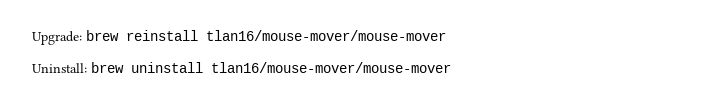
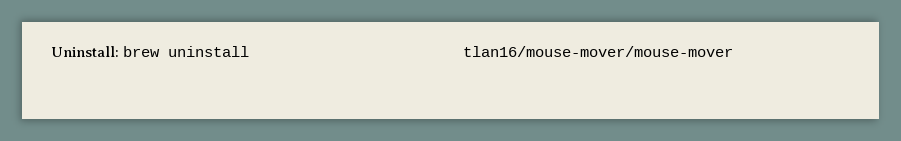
- Upgrade: brew reinstall tlan16/mouse-mover/mouse-mover

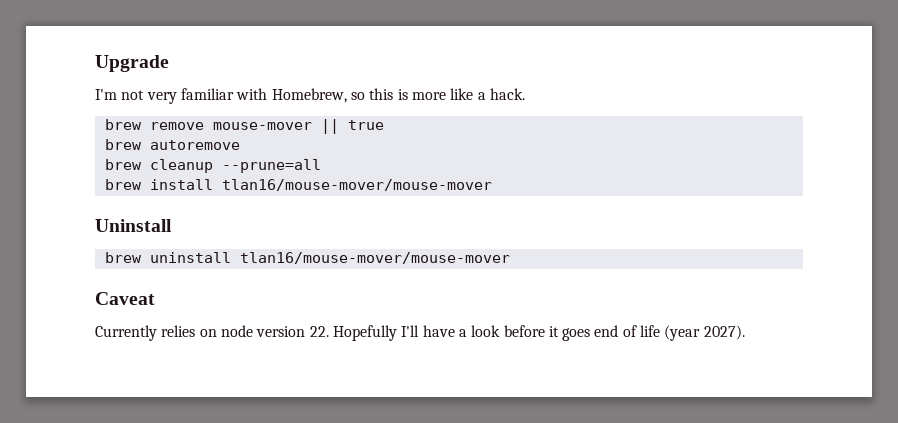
- Uninstall: brew uninstall tlan16/mouse-mover/mouse-mover
+ Upgrade
+ I'm not very familiar with Homebrew, so this is more like a hack.
+ brew remove mouse-mover || true
+ brew autoremove
+ brew cleanup --prune=all
+ brew install tlan16/mouse-mover/mouse-mover
+ Uninstall
+ brew uninstall tlan16/mouse-mover/mouse-mover
+ Caveat
+ Currently relies on node version 22. Hopefully I'll have a look before it goes end of life (year 2027).

